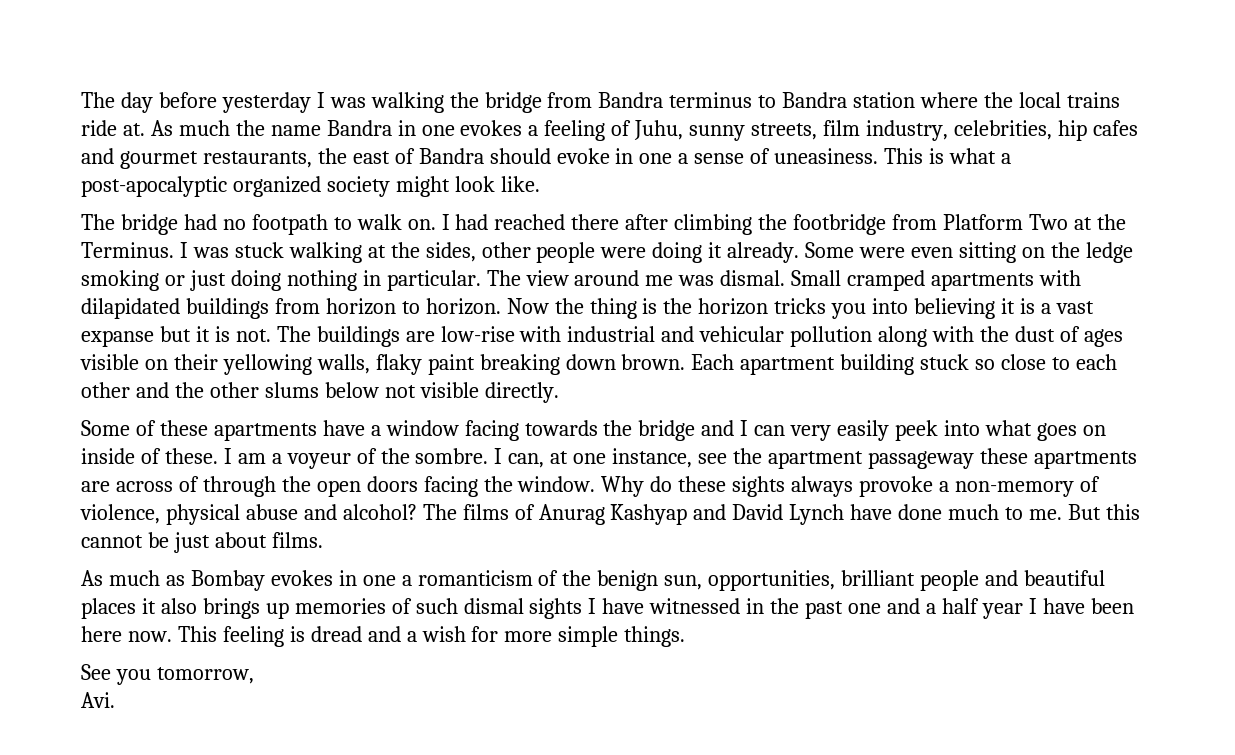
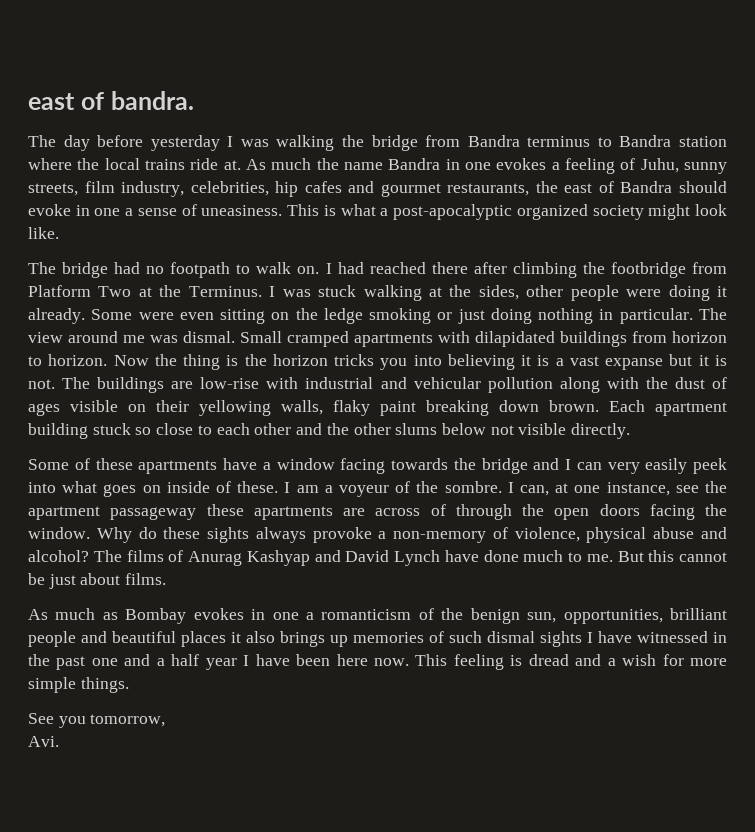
+ east of bandra.

